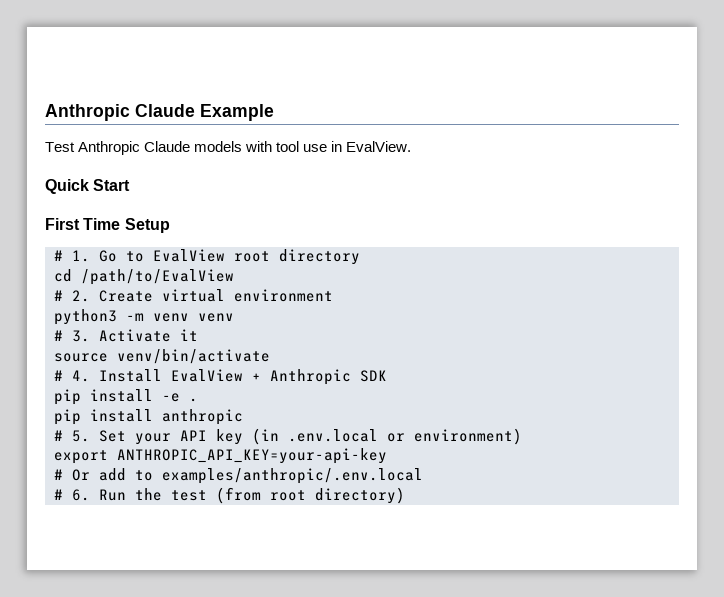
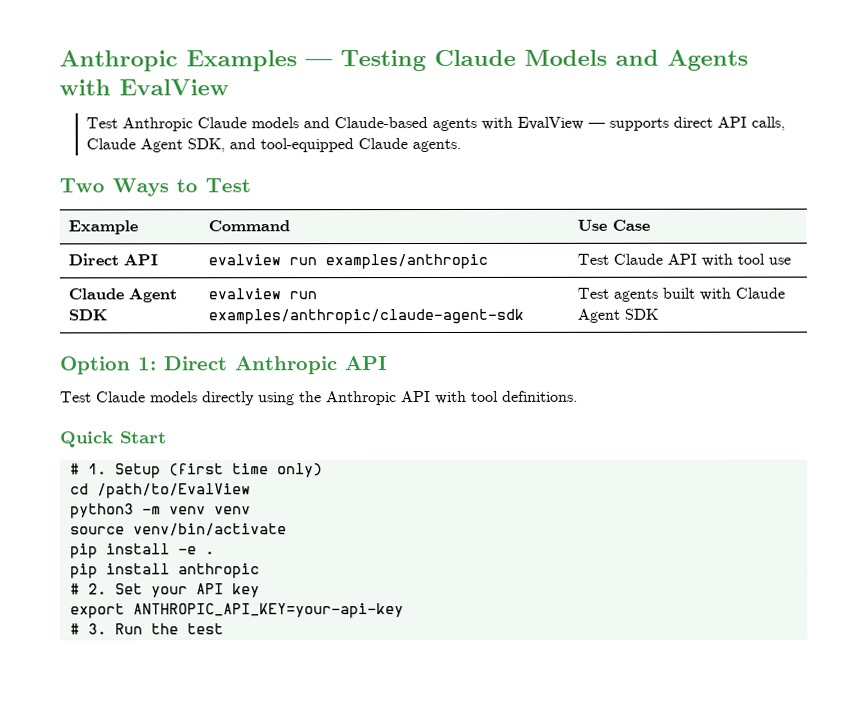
- Anthropic Claude Example
- Test Anthropic Claude models with tool use in EvalView.
+ Anthropic Examples — Testing Claude Models and Agents with EvalView
+ Test Anthropic Claude models and Claude-based agents with EvalView — supports direct API calls, Claude Agent SDK, and tool-equipped Claude agents.
+ Two Ways to Test
+ Example | Command | Use Case
+ Direct API | evalview run examples/anthropic | Test Claude API with tool use
+ Claude Agent SDK | evalview run examples/anthropic/claude-agent-sdk | Test agents built with Claude Agent SDK
+ Option 1: Direct Anthropic API
+ Test Claude models directly using the Anthropic API with tool definitions.
- First Time Setup
- # 1. Go to EvalView root directory
+ # 1. Setup (first time only)
  cd /path/to/EvalView
- # 2. Create virtual environment
  python3 -m venv venv
- # 3. Activate it
  source venv/bin/activate
- # 4. Install EvalView + Anthropic SDK
- # 5. Set your API key (in .env.local or environment)
+ # 2. Set your API key
- # Or add to examples/anthropic/.env.local
- # 6. Run the test (from root directory)
+ # 3. Run the test

